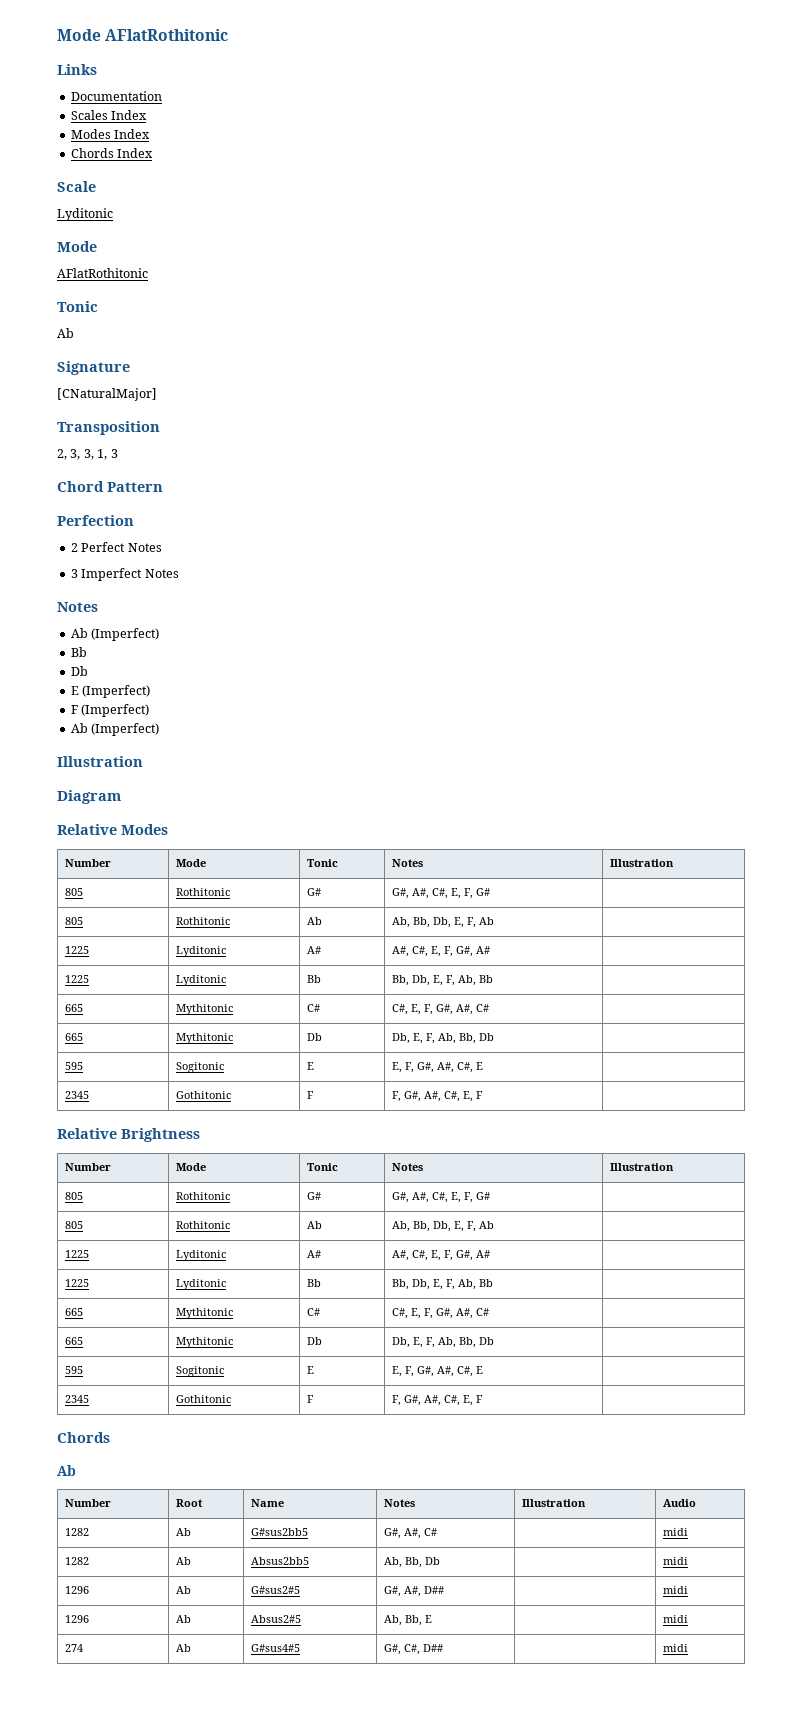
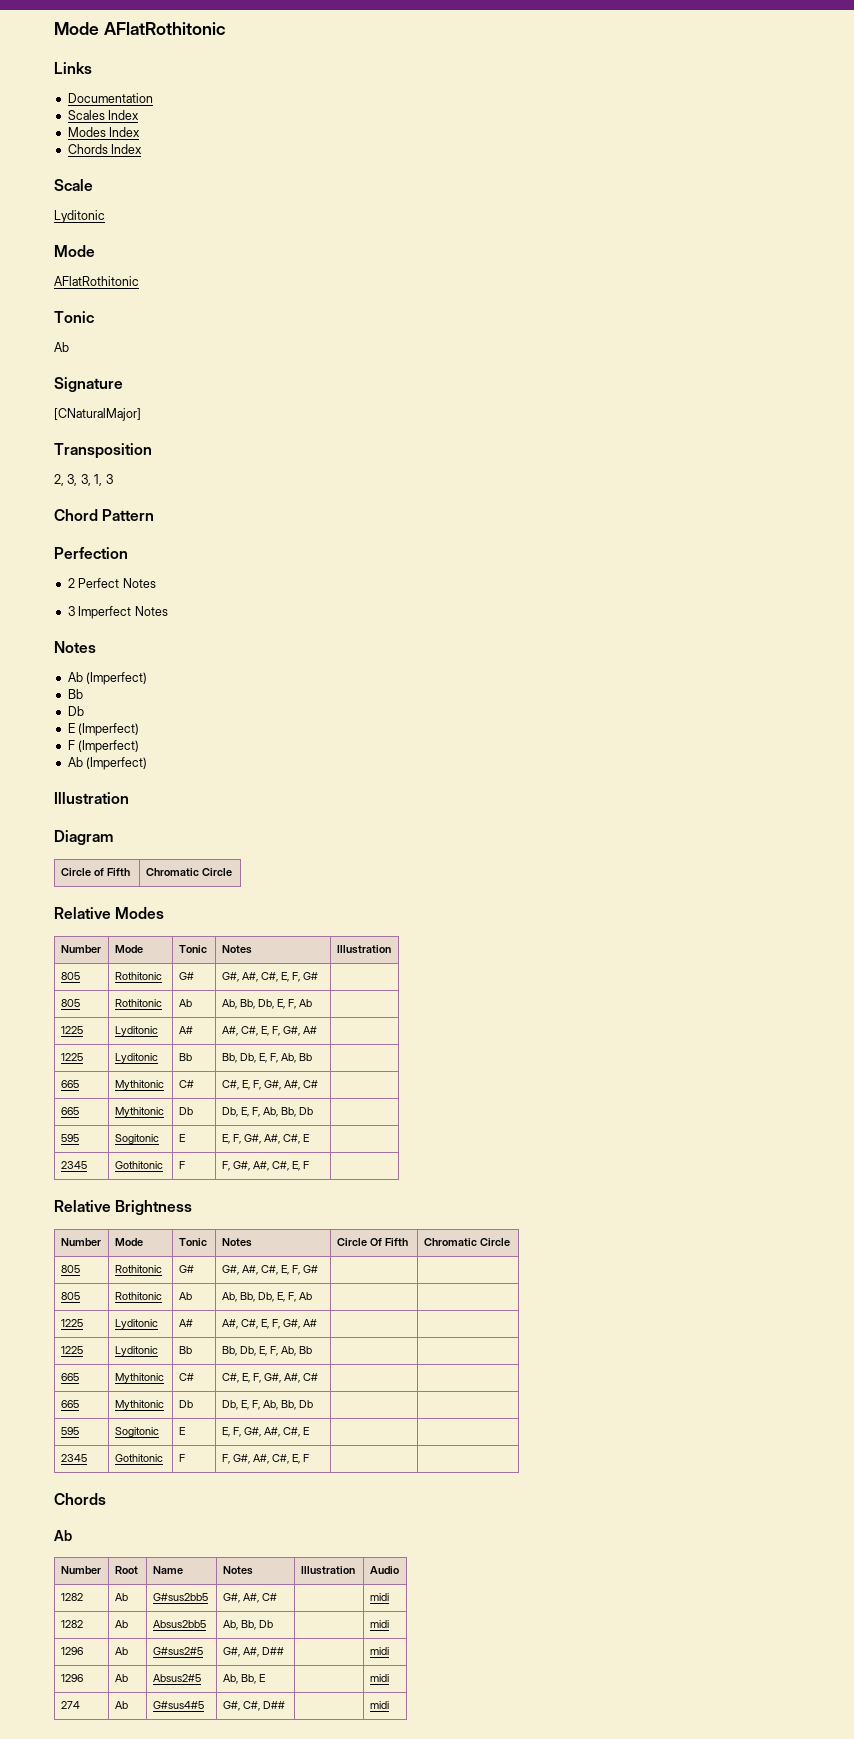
+ Circle of Fifth | Chromatic Circle
  Relative Brightness
- Number | Mode | Tonic | Notes | Illustration
- 805 | Rothitonic | G# | G#, A#, C#, E, F, G# |
- 805 | Rothitonic | Ab | Ab, Bb, Db, E, F, Ab |
- 1225 | Lyditonic | A# | A#, C#, E, F, G#, A# |
- 1225 | Lyditonic | Bb | Bb, Db, E, F, Ab, Bb |
- 665 | Mythitonic | C# | C#, E, F, G#, A#, C# |
- 665 | Mythitonic | Db | Db, E, F, Ab, Bb, Db |
- 595 | Sogitonic | E | E, F, G#, A#, C#, E |
- 2345 | Gothitonic | F | F, G#, A#, C#, E, F |
+ Number | Mode | Tonic | Notes | Circle Of Fifth | Chromatic Circle
+ 805 | Rothitonic | G# | G#, A#, C#, E, F, G# | |
+ 805 | Rothitonic | Ab | Ab, Bb, Db, E, F, Ab | |
+ 1225 | Lyditonic | A# | A#, C#, E, F, G#, A# | |
+ 1225 | Lyditonic | Bb | Bb, Db, E, F, Ab, Bb | |
+ 665 | Mythitonic | C# | C#, E, F, G#, A#, C# | |
+ 665 | Mythitonic | Db | Db, E, F, Ab, Bb, Db | |
+ 595 | Sogitonic | E | E, F, G#, A#, C#, E | |
+ 2345 | Gothitonic | F | F, G#, A#, C#, E, F | |

